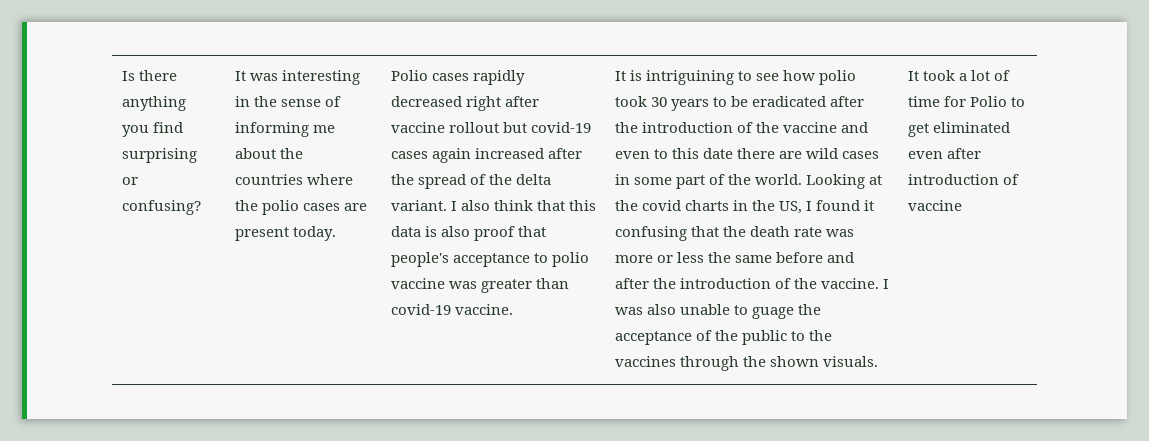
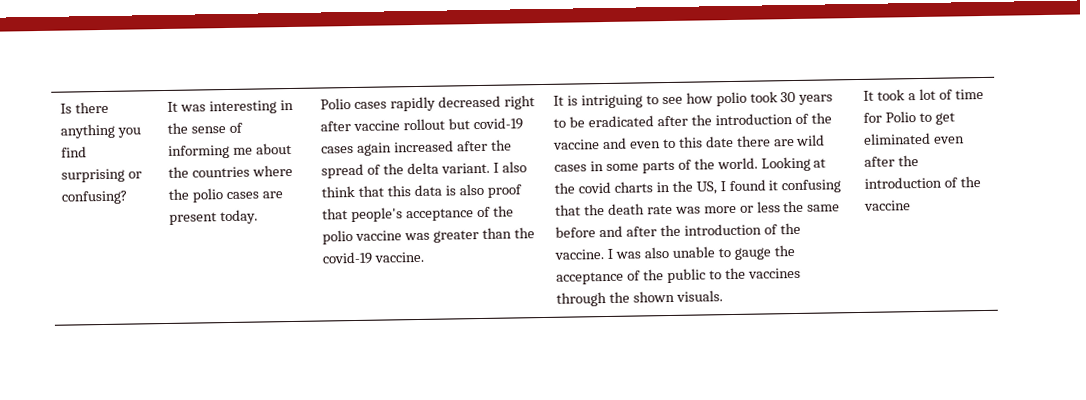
- I also think that this data is also proof that people's acceptance to polio vaccine was greater than covid-19 vaccine.
+ I also think that this data is also proof that people's acceptance of the polio vaccine was greater than the covid-19 vaccine.
- It is intriguining to see how polio took 30 years to be eradicated after the introduction of the vaccine and even to this date there are wild cases in some part of the world.
+ It is intriguing to see how polio took 30 years to be eradicated after the introduction of the vaccine and even to this date there are wild cases in some parts of the world.
- I was also unable to guage the acceptance of the public to the vaccines through the shown visuals.
+ I was also unable to gauge the acceptance of the public to the vaccines through the shown visuals.
- It took a lot of time for Polio to get eliminated even after introduction of vaccine
+ It took a lot of time for Polio to get eliminated even after the introduction of the vaccine

